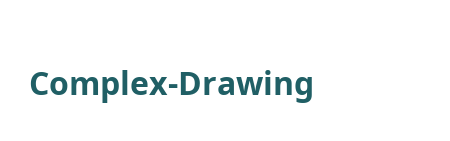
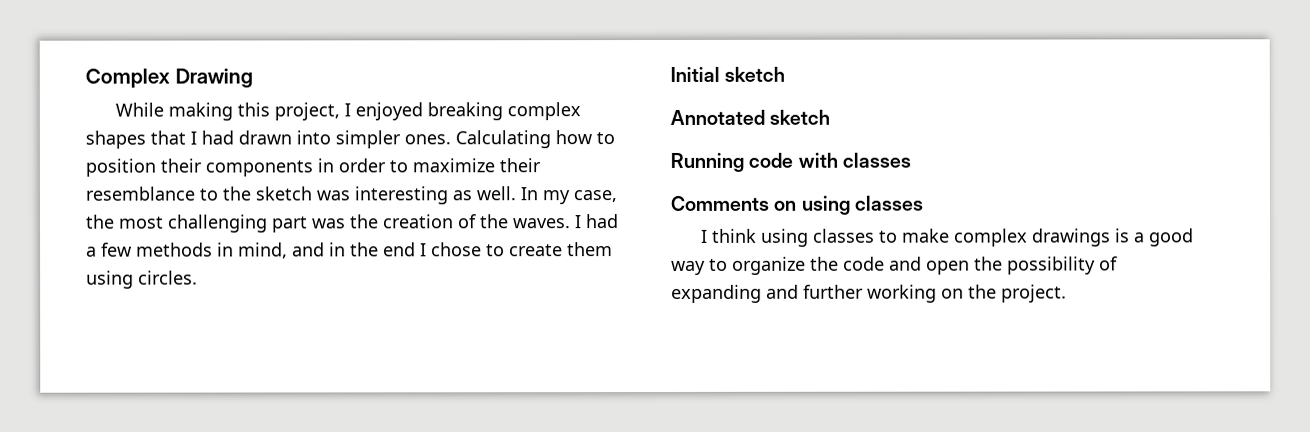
- Complex-Drawing
+ Complex Drawing
+ While making this project, I enjoyed breaking complex shapes that I had drawn into simpler ones. Calculating how to position their components in order to maximize their resemblance to the sketch was interesting as well. In my case, the most challenging part was the creation of the waves. I had a few methods in mind, and in the end I chose to create them using circles.
+ Initial sketch
+ Annotated sketch
+ Running code with classes
+ Comments on using classes
+ I think using classes to make complex drawings is a good way to organize the code and open the possibility of expanding and further working on the project.

